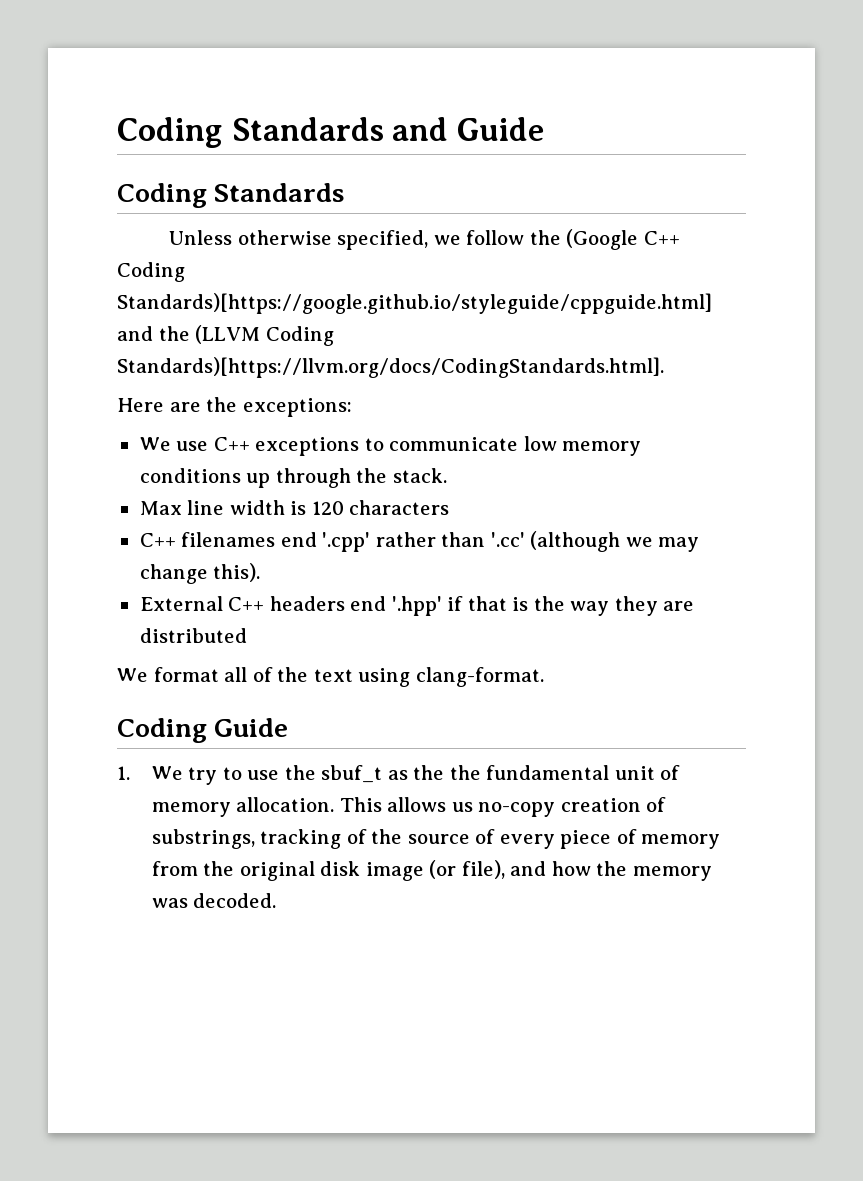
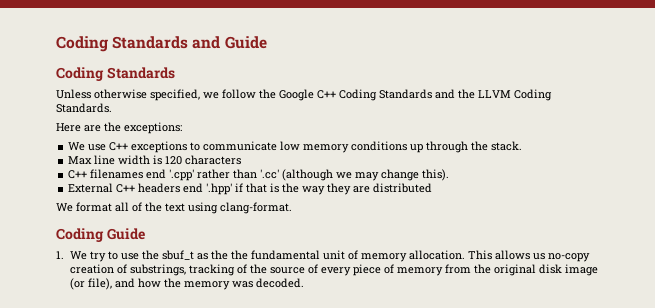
- Unless otherwise specified, we follow the (Google C++ Coding Standards)[https://google.github.io/styleguide/cppguide.html] and the (LLVM Coding Standards)[https://llvm.org/docs/CodingStandards.html].
+ Unless otherwise specified, we follow the Google C++ Coding Standards and the LLVM Coding Standards.

